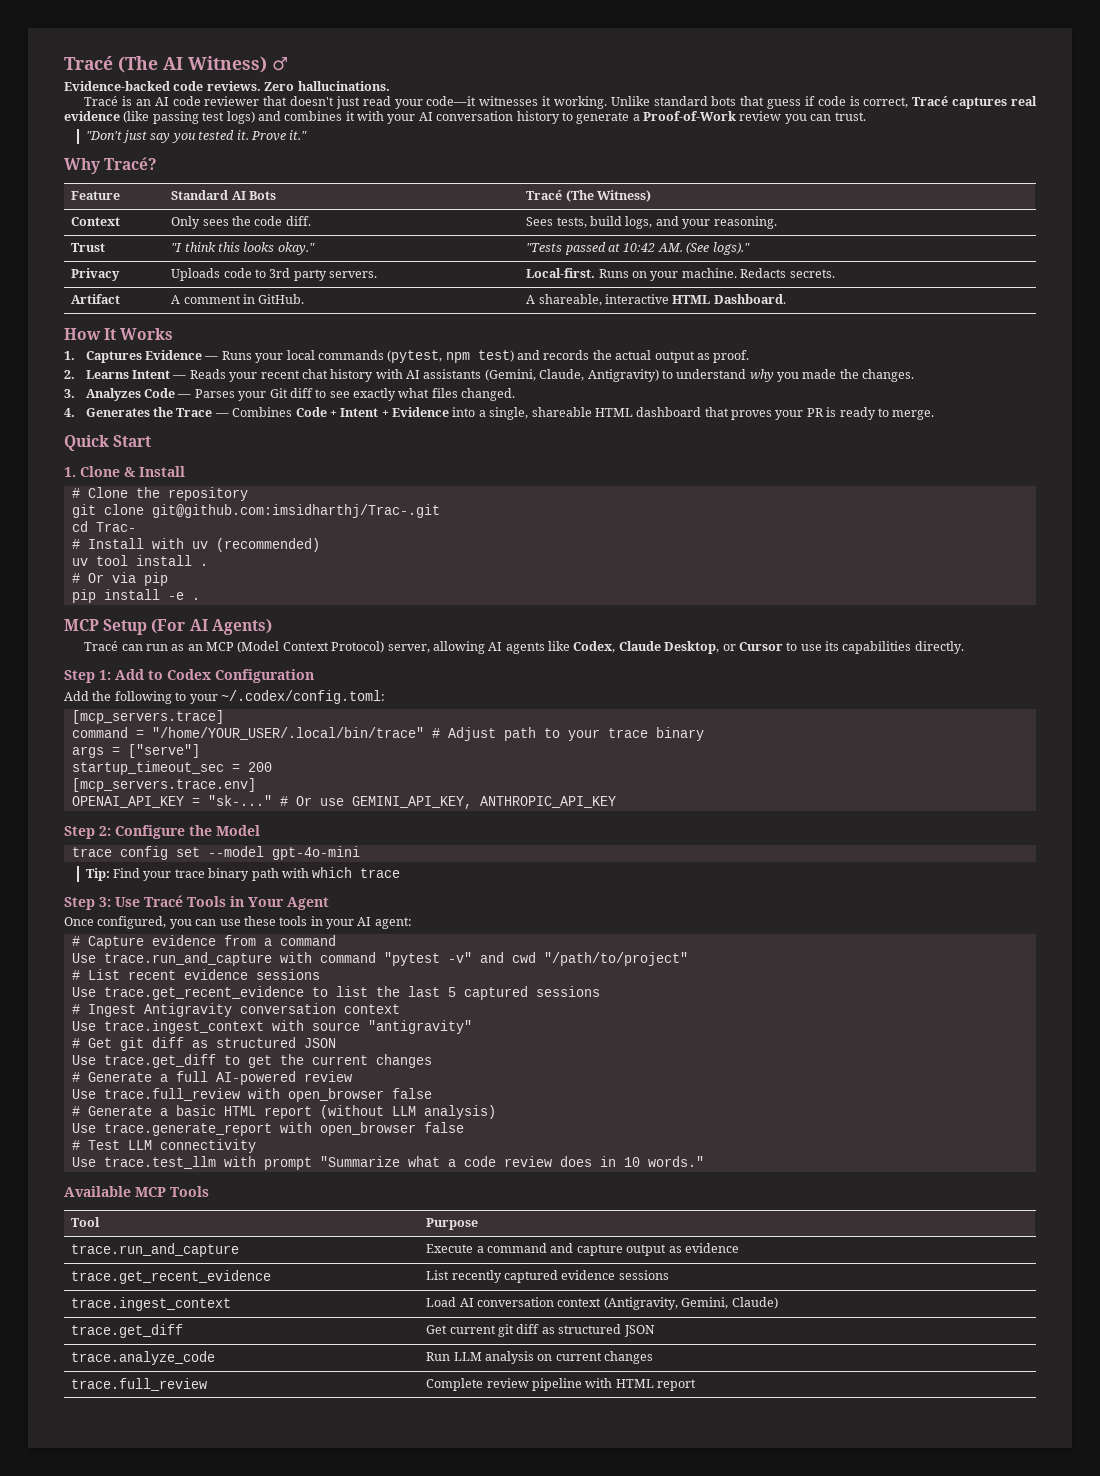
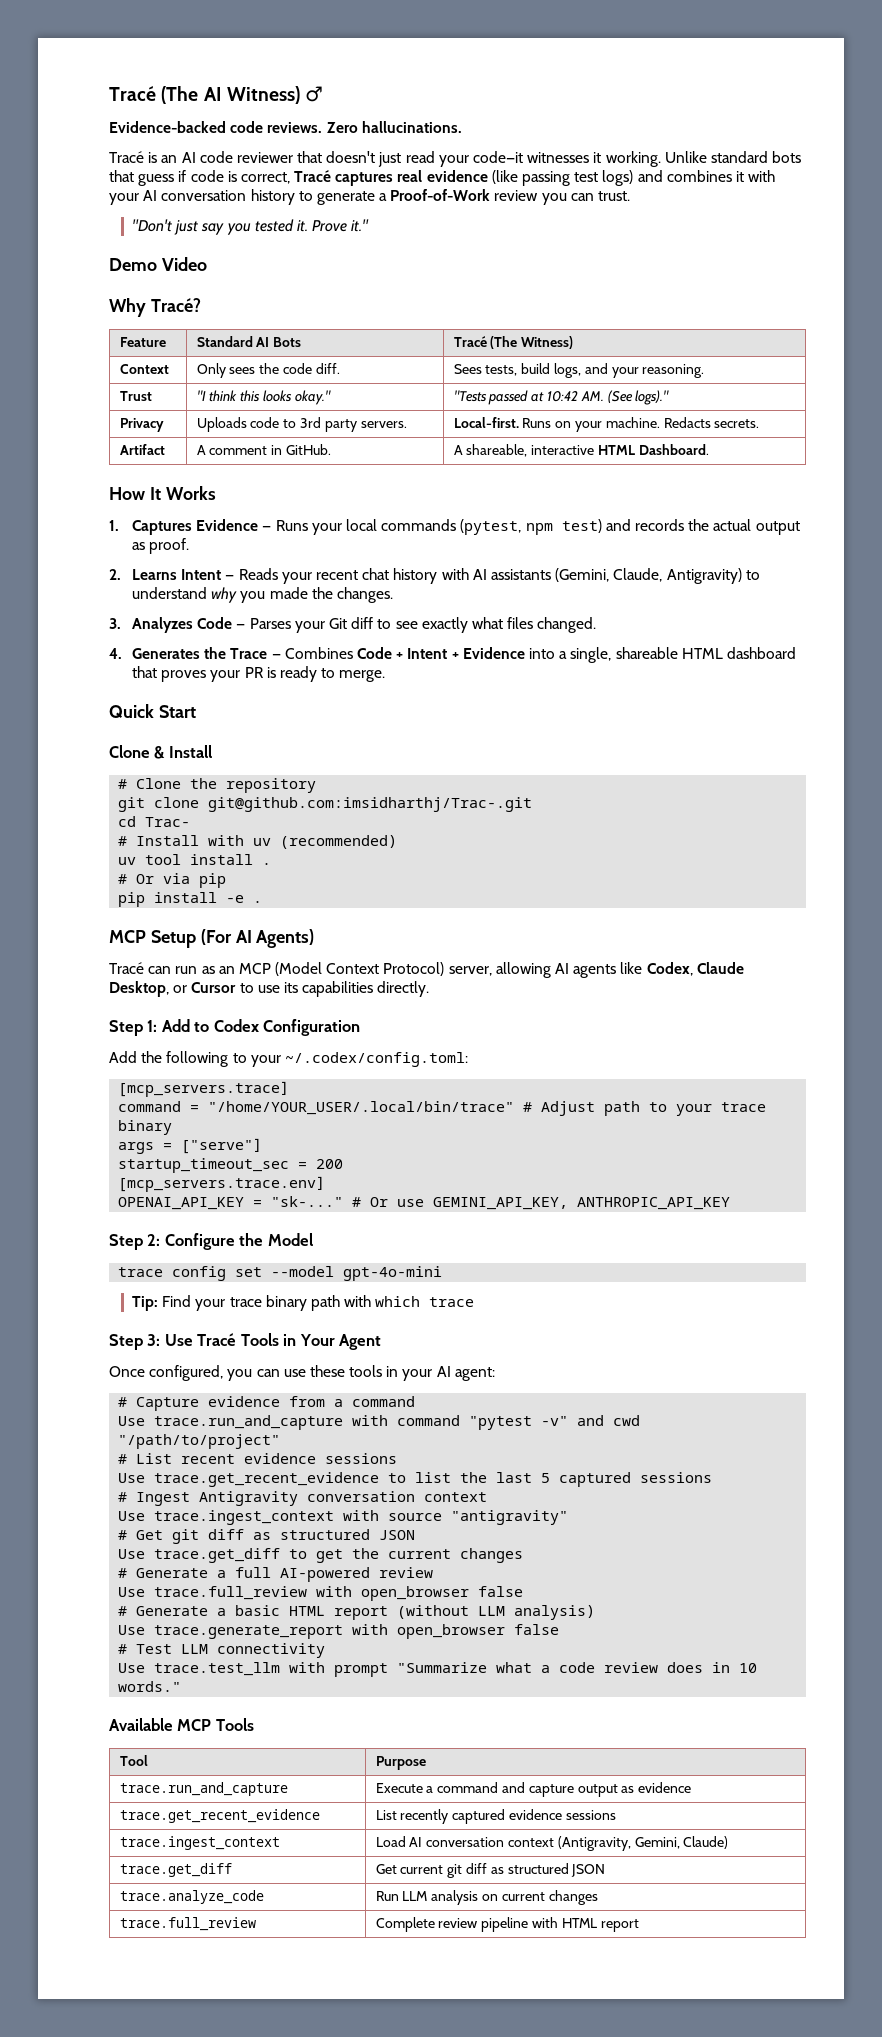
+ Demo Video
- 1. Clone & Install
+ Clone & Install

